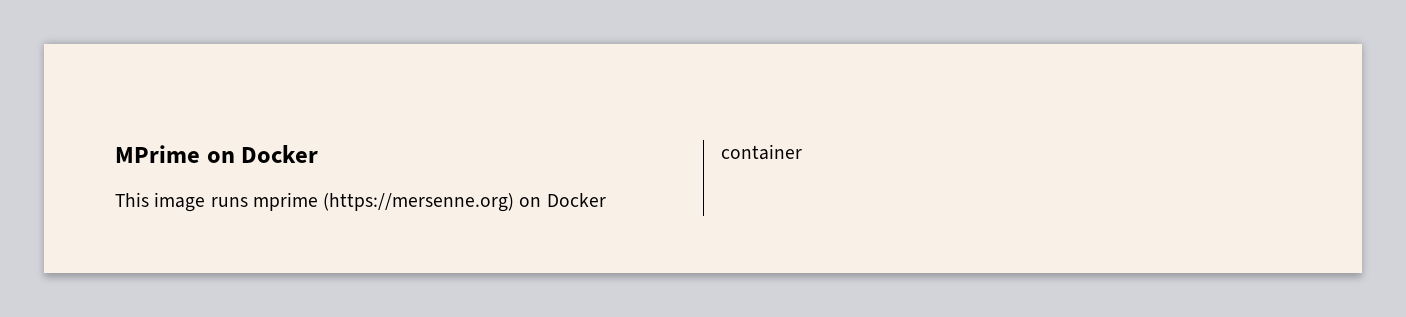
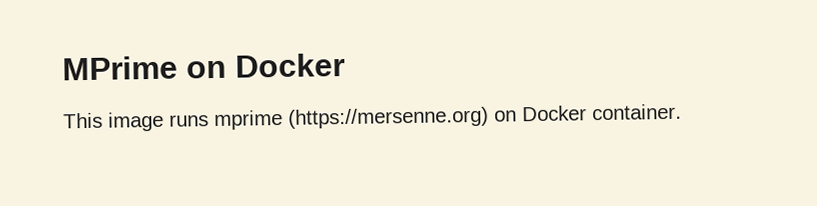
- This image runs mprime (https://mersenne.org) on Docker container
+ This image runs mprime (https://mersenne.org) on Docker container.

